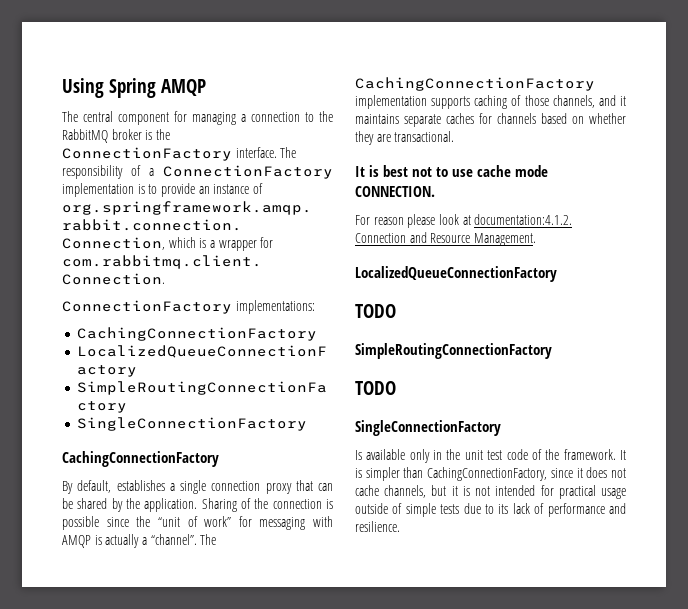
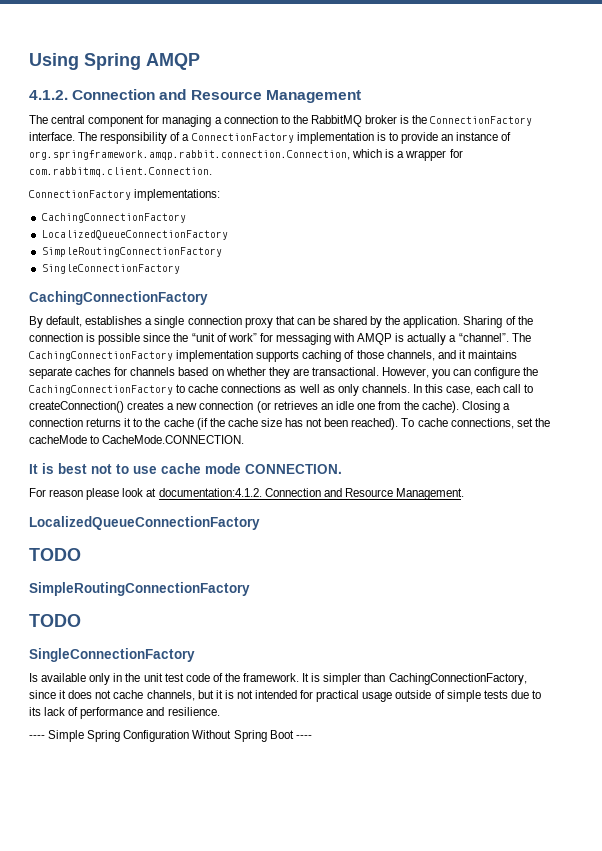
+ 4.1.2. Connection and Resource Management
+ However, you can configure the CachingConnectionFactory to cache connections as well as only channels. In this case, each call to createConnection() creates a new connection (or retrieves an idle one from the cache). Closing a connection returns it to the cache (if the cache size has not been reached). To cache connections, set the cacheMode to CacheMode.CONNECTION.
+ ---- Simple Spring Configuration Without Spring Boot ----

